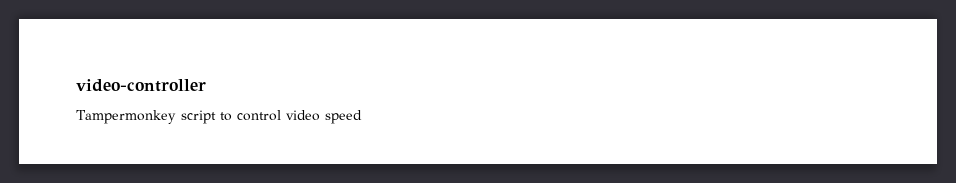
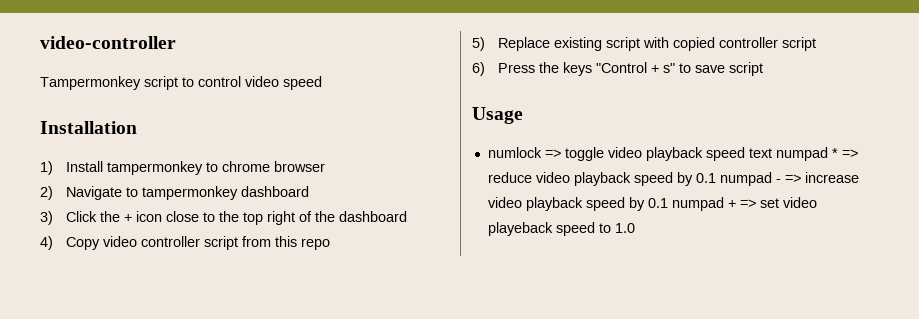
+ Installation
+ 1) Install tampermonkey to chrome browser
+ 2) Navigate to tampermonkey dashboard
+ 3) Click the + icon close to the top right of the dashboard
+ 4) Copy video controller script from this repo
+ 5) Replace existing script with copied controller script
+ 6) Press the keys "Control + s" to save script
+ Usage
+ numlock => toggle video playback speed text numpad * => reduce video playback speed by 0.1 numpad - => increase video playback speed by 0.1 numpad + => set video playeback speed to 1.0

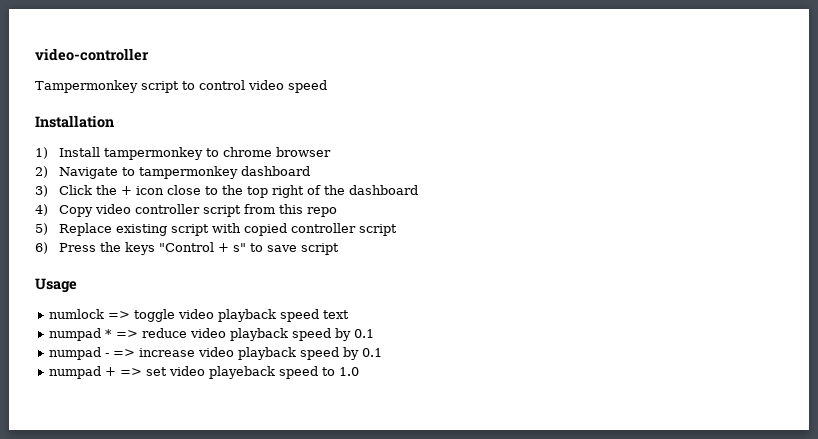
- numlock => toggle video playback speed text numpad * => reduce video playback speed by 0.1 numpad - => increase video playback speed by 0.1 numpad + => set video playeback speed to 1.0
+ numlock => toggle video playback speed text
+ numpad * => reduce video playback speed by 0.1
+ numpad - => increase video playback speed by 0.1
+ numpad + => set video playeback speed to 1.0

